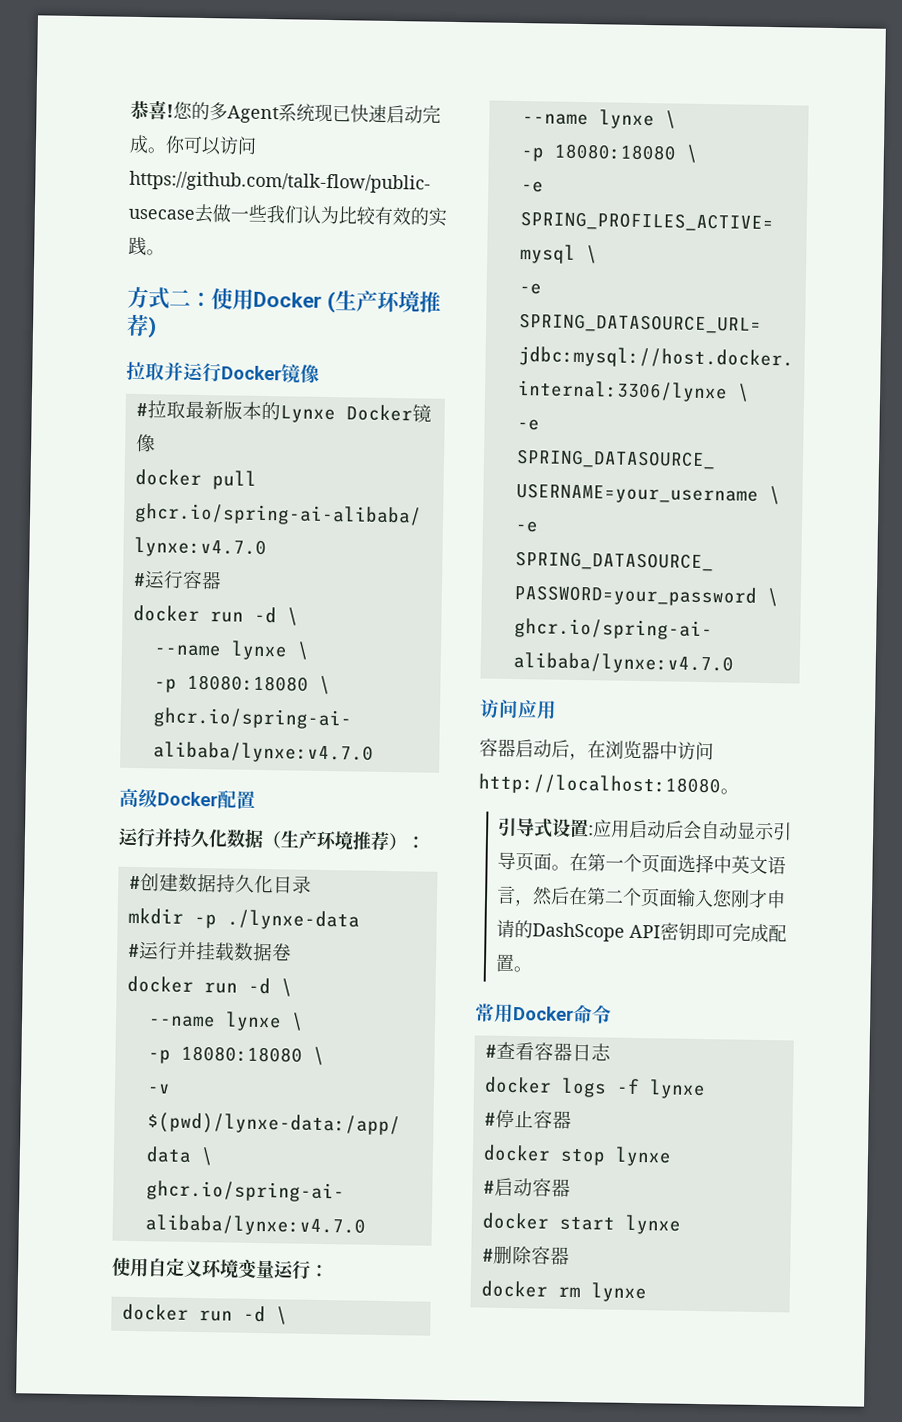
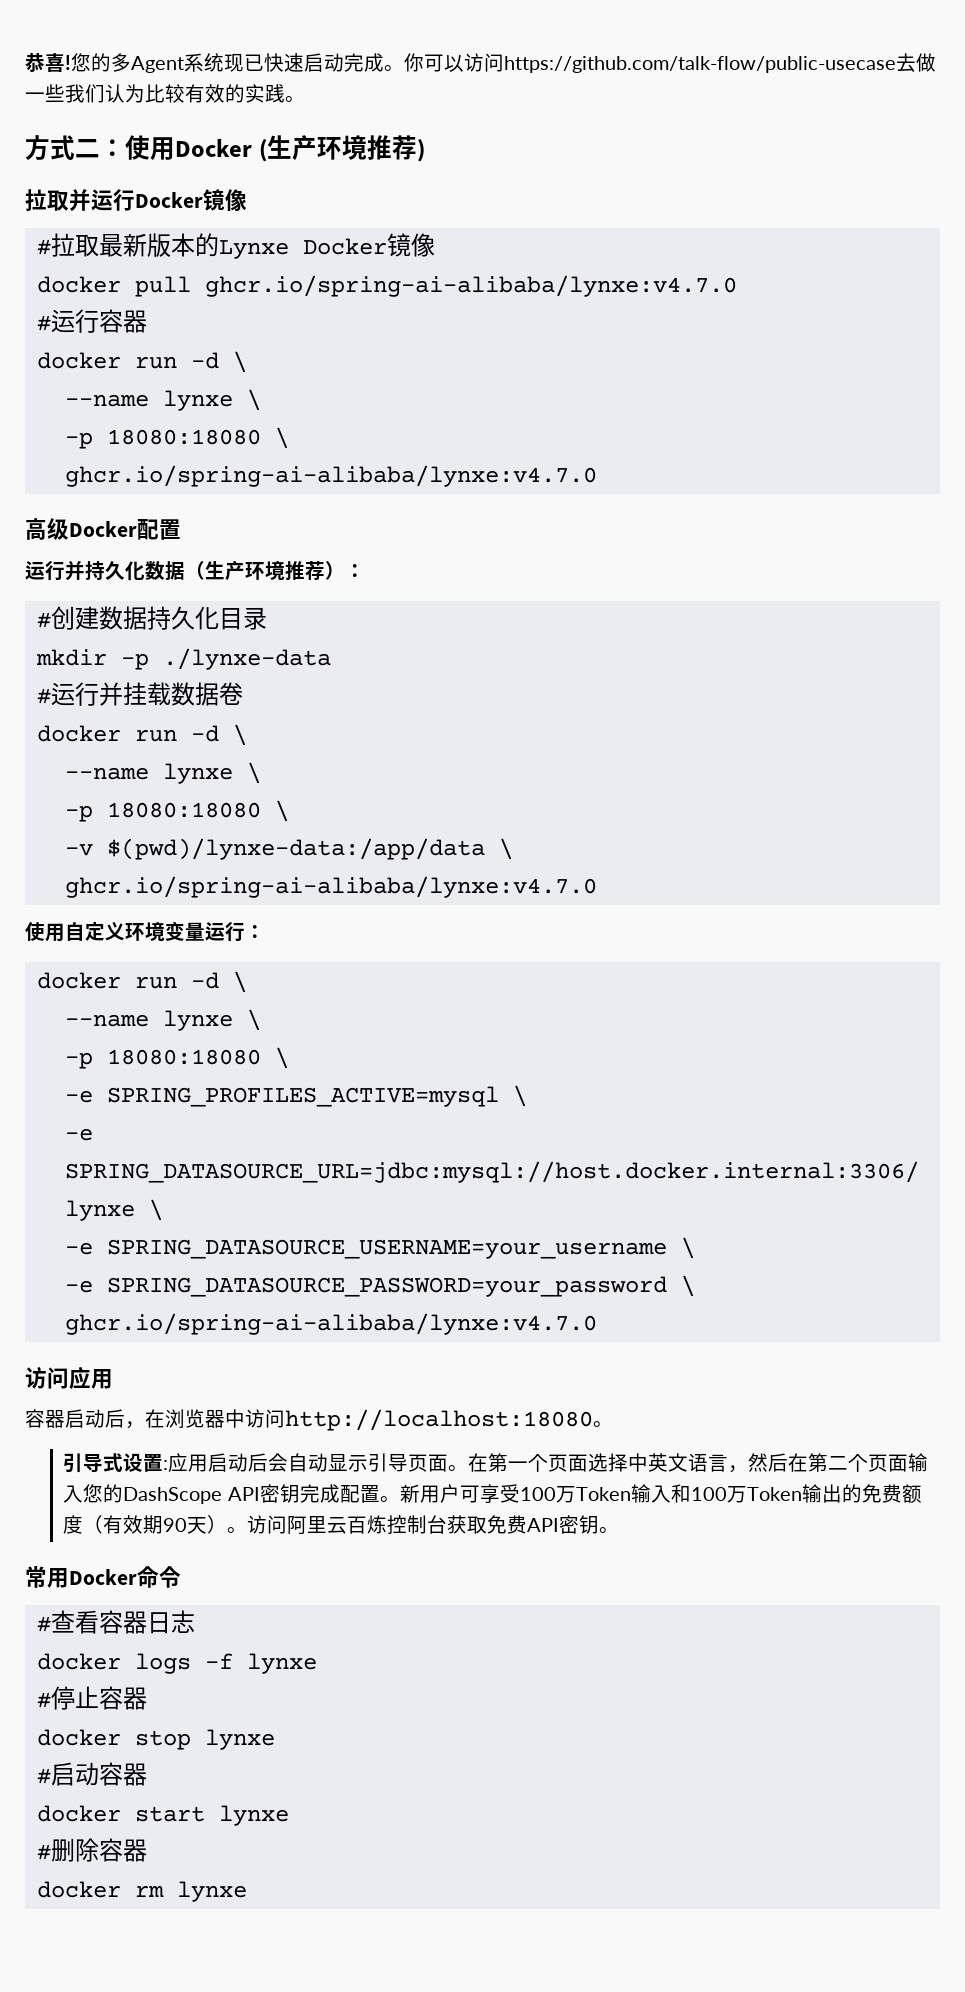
- 在第一个页面选择中英文语言，然后在第二个页面输入您刚才申请的DashScope API密钥即可完成配置。
+ 在第一个页面选择中英文语言，然后在第二个页面输入您的DashScope API密钥完成配置。新用户可享受100万Token输入和100万Token输出的免费额度（有效期90天）。访问阿里云百炼控制台获取免费API密钥。

